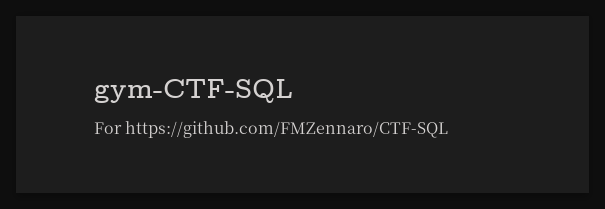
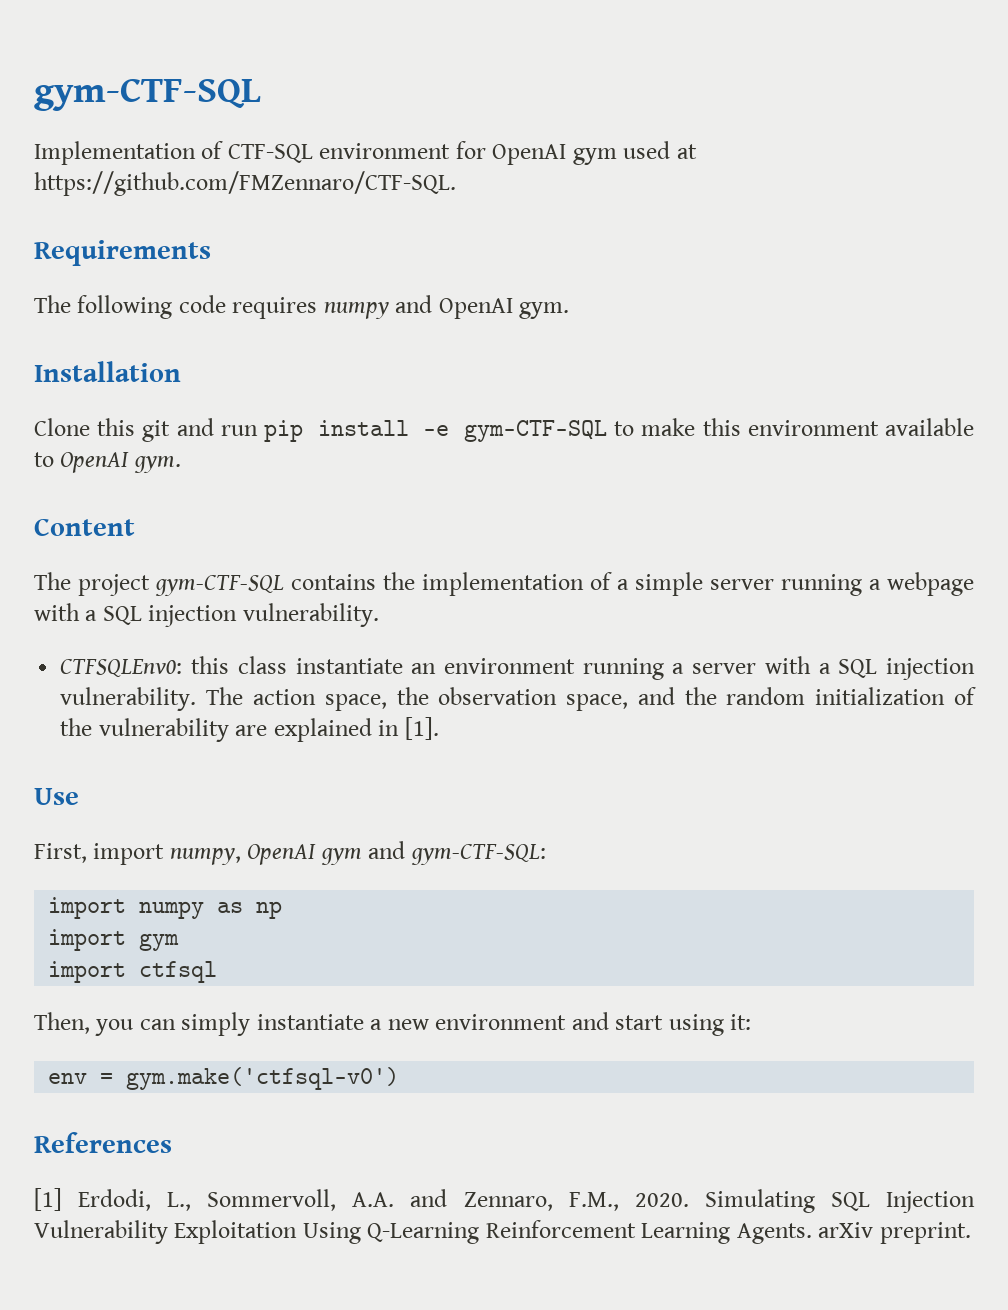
- For https://github.com/FMZennaro/CTF-SQL
+ Implementation of CTF-SQL environment for OpenAI gym used at https://github.com/FMZennaro/CTF-SQL.
+ Requirements
+ The following code requires numpy and OpenAI gym.
+ Installation
+ Clone this git and run pip install -e gym-CTF-SQL to make this environment available to OpenAI gym.
+ Content
+ The project gym-CTF-SQL contains the implementation of a simple server running a webpage with a SQL injection vulnerability.
+ CTFSQLEnv0: this class instantiate an environment running a server with a SQL injection vulnerability. The action space, the observation space, and the random initialization of the vulnerability are explained in [1].
+ Use
+ First, import numpy, OpenAI gym and gym-CTF-SQL:
+ import numpy as np
+ import gym
+ import ctfsql
+ Then, you can simply instantiate a new environment and start using it:
+ env = gym.make('ctfsql-v0')
+ References
+ [1] Erdodi, L., Sommervoll, A.A. and Zennaro, F.M., 2020. Simulating SQL Injection Vulnerability Exploitation Using Q-Learning Reinforcement Learning Agents. arXiv preprint.

